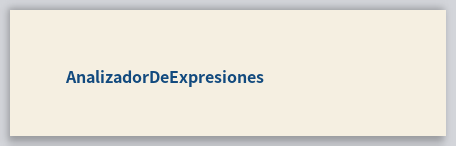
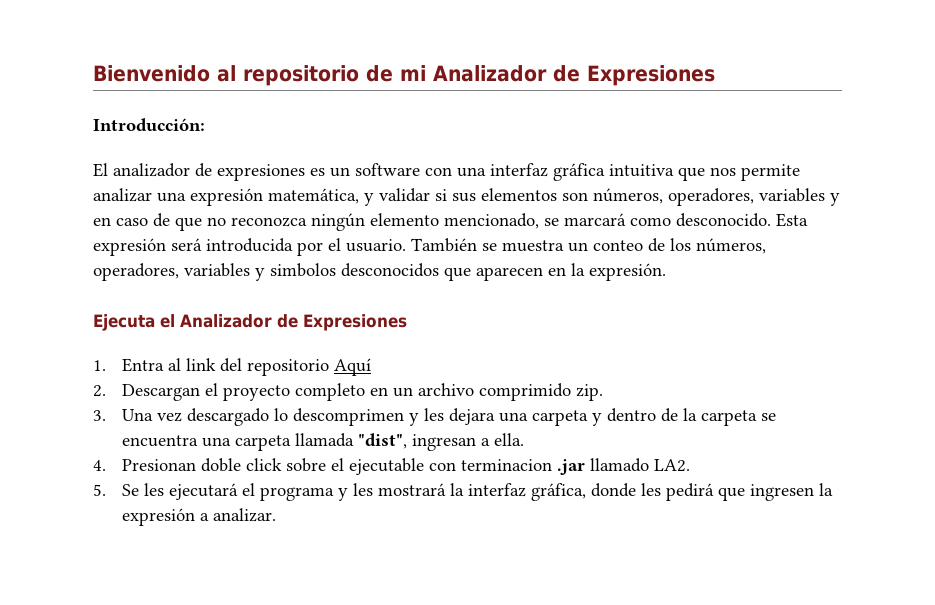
- AnalizadorDeExpresiones
+ Bienvenido al repositorio de mi Analizador de Expresiones
+ Introducción:
+ El analizador de expresiones es un software con una interfaz gráfica intuitiva que nos permite analizar una expresión matemática, y validar si sus elementos son números, operadores, variables y en caso de que no reconozca ningún elemento mencionado, se marcará como desconocido. Esta expresión será introducida por el usuario. También se muestra un conteo de los números, operadores, variables y simbolos desconocidos que aparecen en la expresión.
+ Ejecuta el Analizador de Expresiones
+ 1. Entra al link del repositorio Aquí
+ 2. Descargan el proyecto completo en un archivo comprimido zip.
+ 3. Una vez descargado lo descomprimen y les dejara una carpeta y dentro de la carpeta se encuentra una carpeta llamada "dist", ingresan a ella.
+ 4. Presionan doble click sobre el ejecutable con terminacion .jar llamado LA2.
+ 5. Se les ejecutará el programa y les mostrará la interfaz gráfica, donde les pedirá que ingresen la expresión a analizar.

